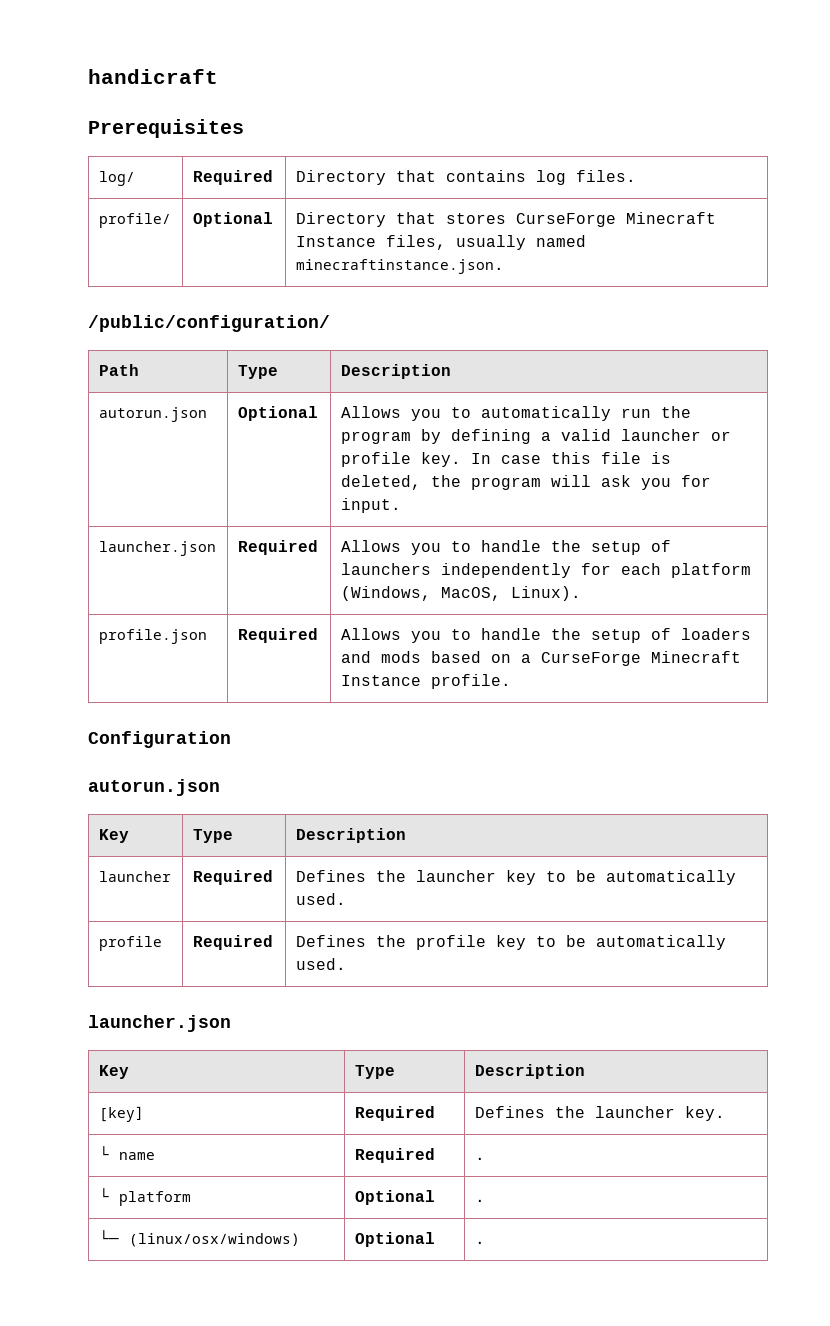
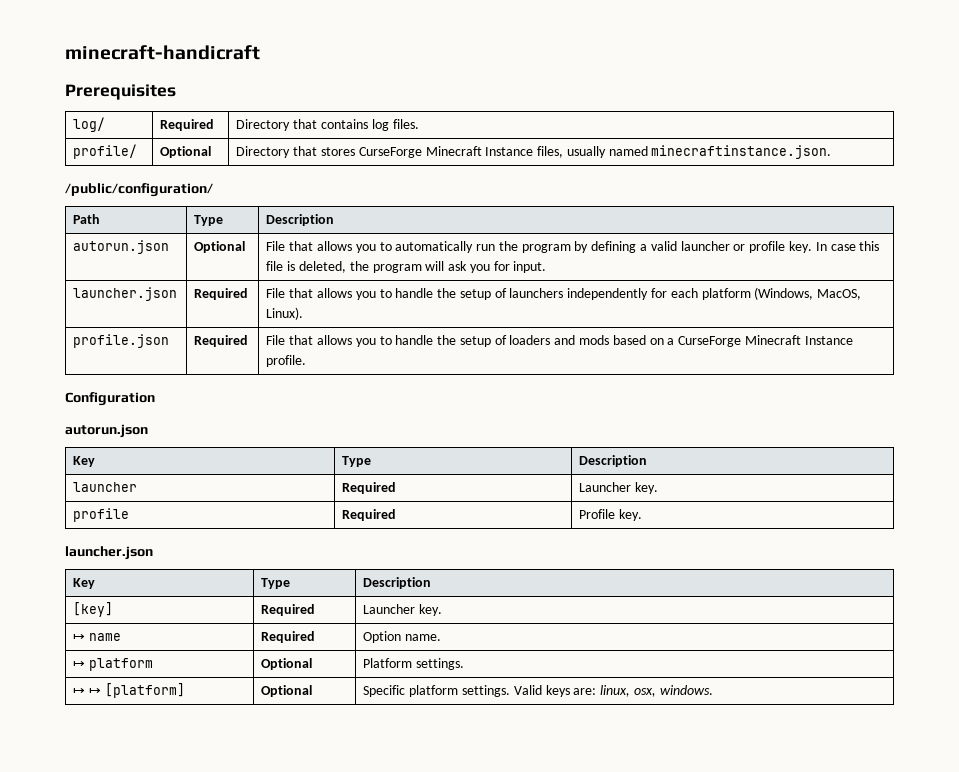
- handicraft
+ minecraft-handicraft
- autorun.json | Optional | Allows you to automatically run the program by defining a valid launcher or profile key. In case this file is deleted, the program will ask you for input.
+ autorun.json | Optional | File that allows you to automatically run the program by defining a valid launcher or profile key. In case this file is deleted, the program will ask you for input.
- launcher.json | Required | Allows you to handle the setup of launchers independently for each platform (Windows, MacOS, Linux).
+ launcher.json | Required | File that allows you to handle the setup of launchers independently for each platform (Windows, MacOS, Linux).
- profile.json | Required | Allows you to handle the setup of loaders and mods based on a CurseForge Minecraft Instance profile.
+ profile.json | Required | File that allows you to handle the setup of loaders and mods based on a CurseForge Minecraft Instance profile.
- launcher | Required | Defines the launcher key to be automatically used.
- profile | Required | Defines the profile key to be automatically used.
+ launcher | Required | Launcher key.
+ profile | Required | Profile key.
- [key] | Required | Defines the launcher key.
- └ name | Required | .
- └ platform | Optional | .
- └─ (linux/osx/windows) | Optional | .
+ [key] | Required | Launcher key.
+ ↦ name | Required | Option name.
+ ↦ platform | Optional | Platform settings.
+ ↦ ↦ [platform] | Optional | Specific platform settings. Valid keys are: linux, osx, windows.

